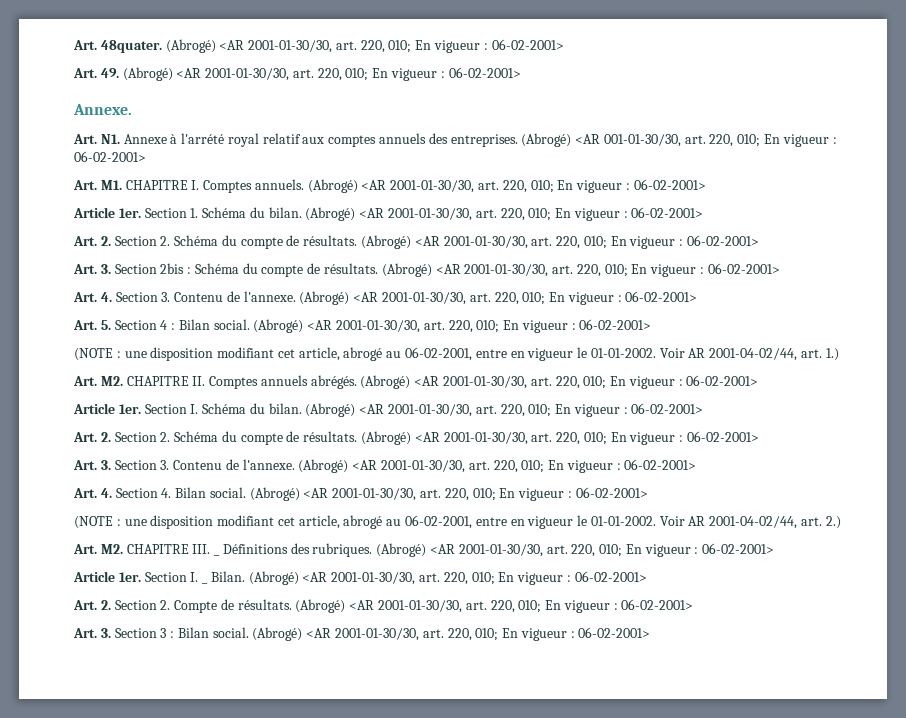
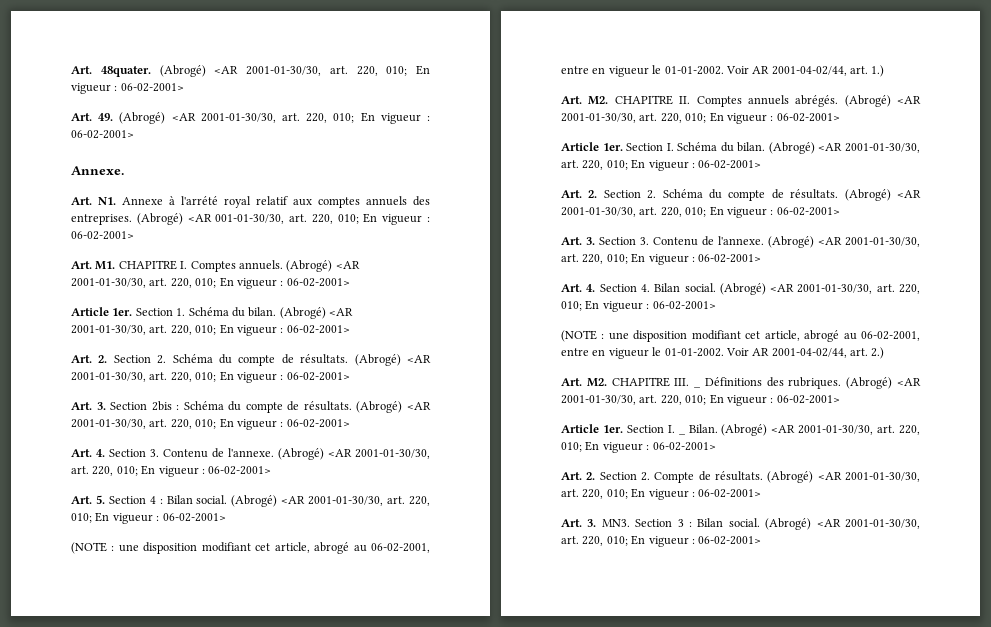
- Art. 3. Section 3 : Bilan social.
+ Art. 3. MN3. Section 3 : Bilan social.

